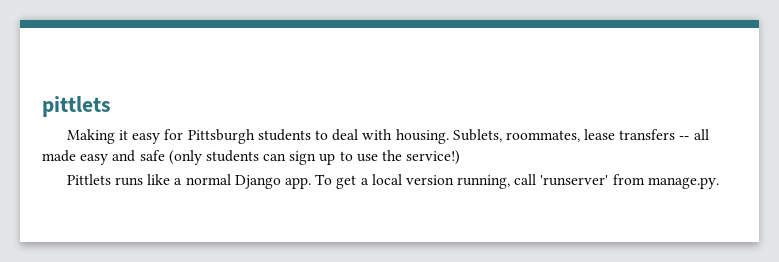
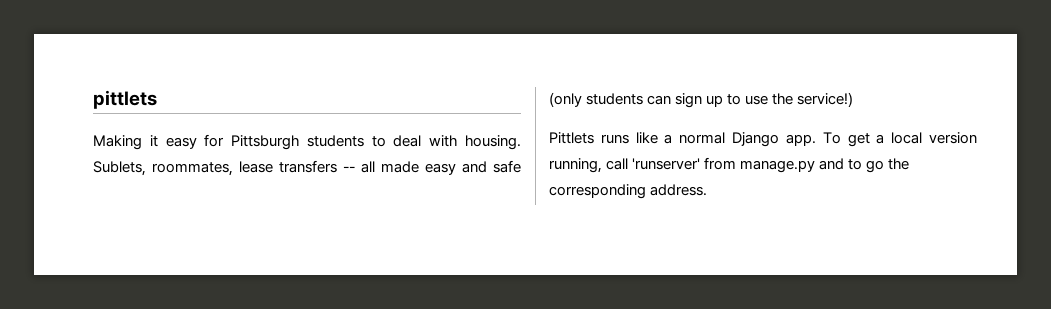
- To get a local version running, call 'runserver' from manage.py.
+ To get a local version running, call 'runserver' from manage.py and to go the corresponding address.

